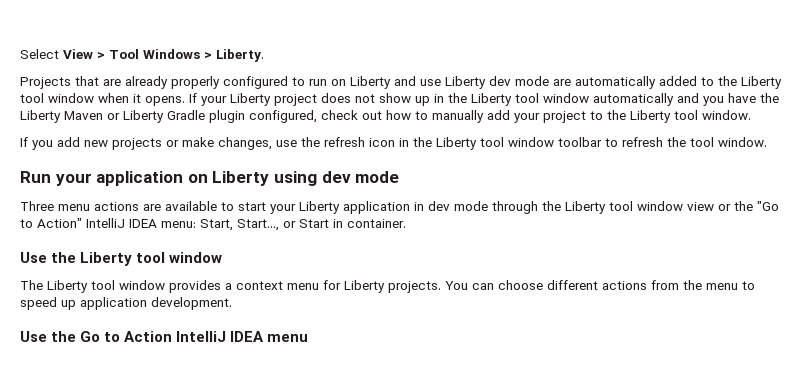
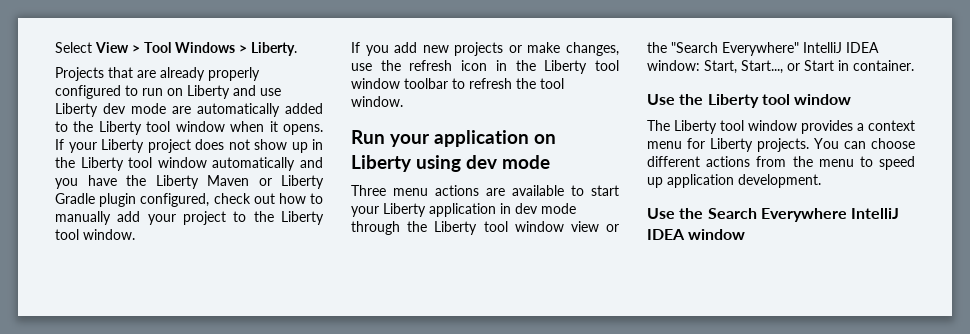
- Three menu actions are available to start your Liberty application in dev mode through the Liberty tool window view or the "Go to Action" IntelliJ IDEA menu: Start, Start..., or Start in container.
+ Three menu actions are available to start your Liberty application in dev mode through the Liberty tool window view or the "Search Everywhere" IntelliJ IDEA window: Start, Start..., or Start in container.
- Use the Go to Action IntelliJ IDEA menu
+ Use the Search Everywhere IntelliJ IDEA window

